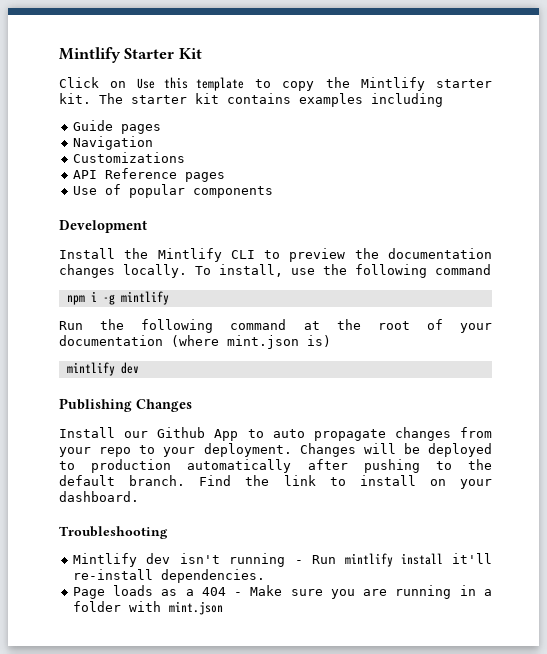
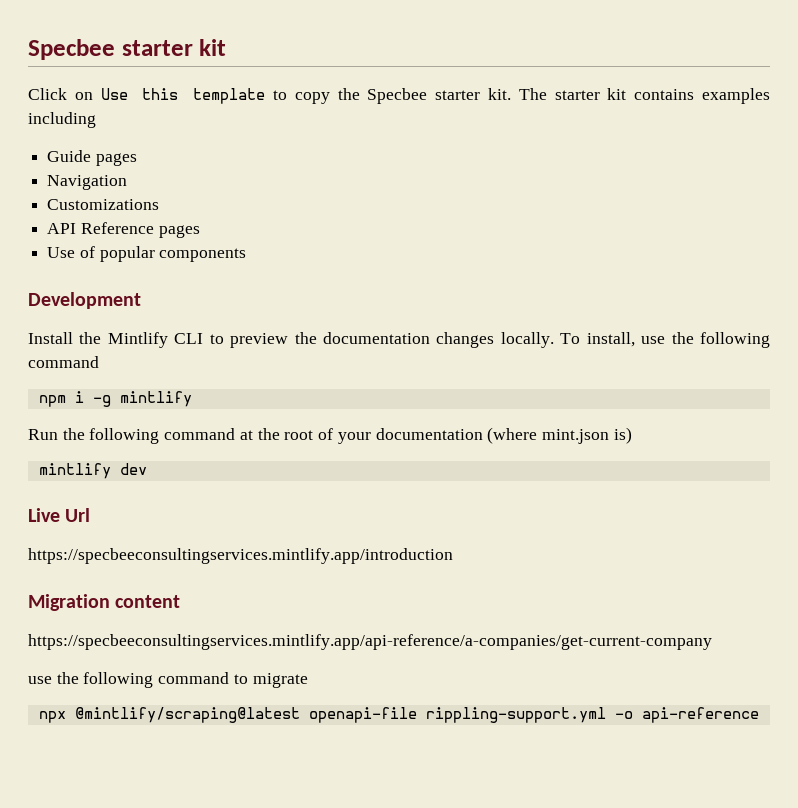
- Mintlify Starter Kit
+ Specbee starter kit
- Click on Use this template to copy the Mintlify starter kit.
+ Click on Use this template to copy the Specbee starter kit.
- Publishing Changes
- Install our Github App to auto propagate changes from your repo to your deployment. Changes will be deployed to production automatically after pushing to the default branch. Find the link to install on your dashboard.
- Troubleshooting
- Mintlify dev isn't running - Run mintlify install it'll re-install dependencies.
- Page loads as a 404 - Make sure you are running in a folder with mint.json
+ Live Url
+ https://specbeeconsultingservices.mintlify.app/introduction
+ Migration content
+ https://specbeeconsultingservices.mintlify.app/api-reference/a-companies/get-current-company
+ use the following command to migrate
+ npx @mintlify/scraping@latest openapi-file rippling-support.yml -o api-reference

